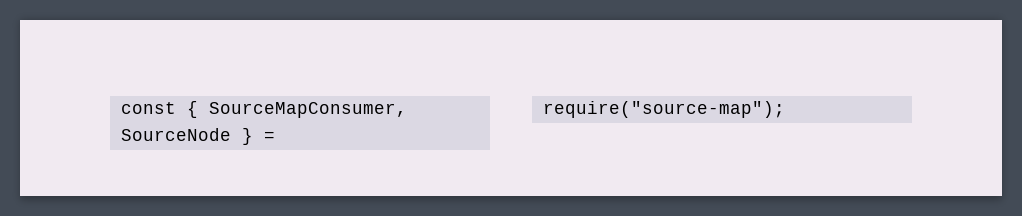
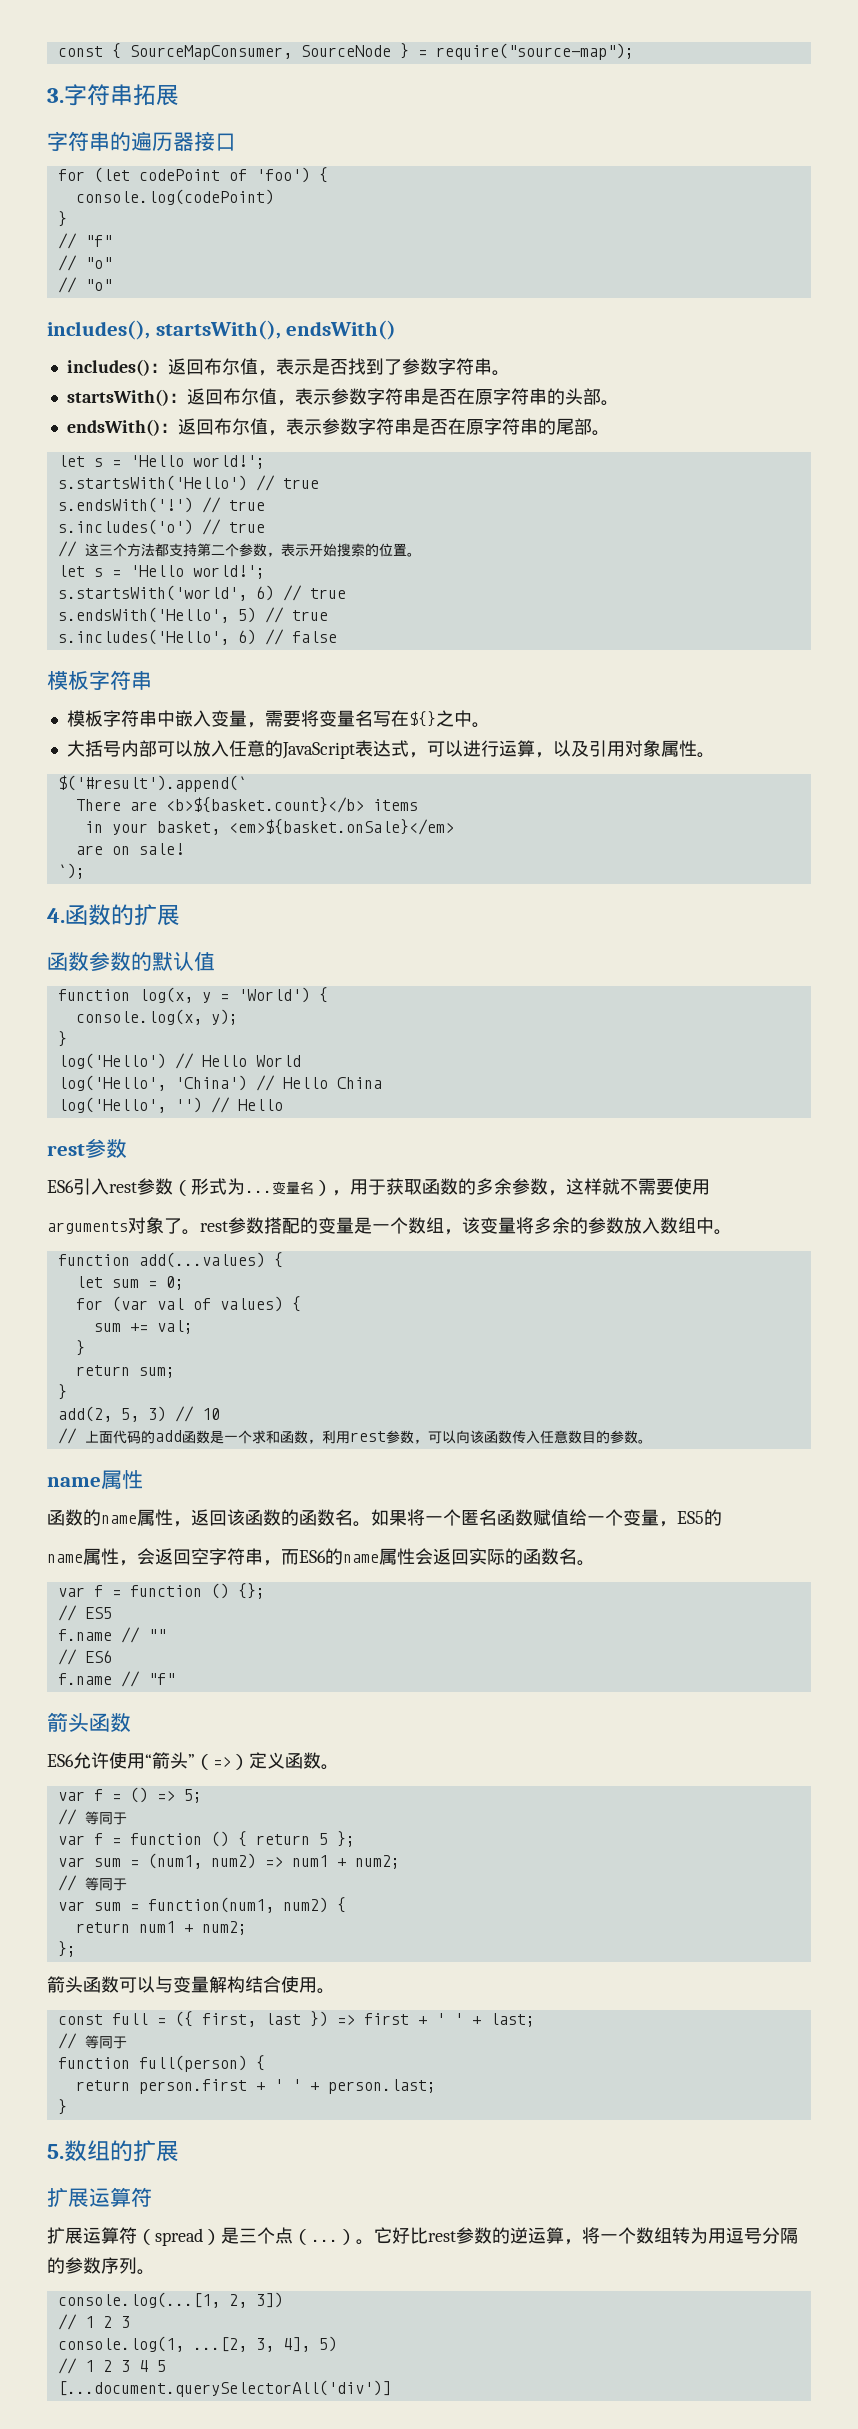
+ 3.字符串拓展
+ 字符串的遍历器接口
+ for (let codePoint of 'foo') {
+ console.log(codePoint)
+ }
+ // "f"
+ // "o"
+ // "o"
+ includes(), startsWith(), endsWith()
+ includes()：返回布尔值，表示是否找到了参数字符串。
+ startsWith()：返回布尔值，表示参数字符串是否在原字符串的头部。
+ endsWith()：返回布尔值，表示参数字符串是否在原字符串的尾部。
+ let s = 'Hello world!';
+ s.startsWith('Hello') // true
+ s.endsWith('!') // true
+ s.includes('o') // true
+ // 这三个方法都支持第二个参数，表示开始搜索的位置。
+ let s = 'Hello world!';
+ s.startsWith('world', 6) // true
+ s.endsWith('Hello', 5) // true
+ s.includes('Hello', 6) // false
+ 模板字符串
+ 模板字符串中嵌入变量，需要将变量名写在${}之中。
+ 大括号内部可以放入任意的JavaScript表达式，可以进行运算，以及引用对象属性。
+ $('#result').append(`
+ There are <b>${basket.count}</b> items
+ in your basket, <em>${basket.onSale}</em>
+ are on sale!
+ `);
+ 4.函数的扩展
+ 函数参数的默认值
+ function log(x, y = 'World') {
+ console.log(x, y);
+ }
+ log('Hello') // Hello World
+ log('Hello', 'China') // Hello China
+ log('Hello', '') // Hello
+ rest参数
+ ES6引入rest参数（形式为...变量名），用于获取函数的多余参数，这样就不需要使用
+ arguments对象了。rest参数搭配的变量是一个数组，该变量将多余的参数放入数组中。
+ function add(...values) {
+ let sum = 0;
+ for (var val of values) {
+ sum += val;
+ }
+ return sum;
+ }
+ add(2, 5, 3) // 10
+ // 上面代码的add函数是一个求和函数，利用rest参数，可以向该函数传入任意数目的参数。
+ name属性
+ 函数的name属性，返回该函数的函数名。如果将一个匿名函数赋值给一个变量，ES5的
+ name属性，会返回空字符串，而ES6的name属性会返回实际的函数名。
+ var f = function () {};
+ // ES5
+ f.name // ""
+ // ES6
+ f.name // "f"
+ 箭头函数
+ ES6允许使用“箭头”（=>）定义函数。
+ var f = () => 5;
+ // 等同于
+ var f = function () { return 5 };
+ var sum = (num1, num2) => num1 + num2;
+ // 等同于
+ var sum = function(num1, num2) {
+ return num1 + num2;
+ };
+ 箭头函数可以与变量解构结合使用。
+ const full = ({ first, last }) => first + ' ' + last;
+ // 等同于
+ function full(person) {
+ return person.first + ' ' + person.last;
+ }
+ 5.数组的扩展
+ 扩展运算符
+ 扩展运算符（spread）是三个点（...）。它好比rest参数的逆运算，将一个数组转为用逗号分隔的参数序列。
+ console.log(...[1, 2, 3])
+ // 1 2 3
+ console.log(1, ...[2, 3, 4], 5)
+ // 1 2 3 4 5
+ [...document.querySelectorAll('div')]

